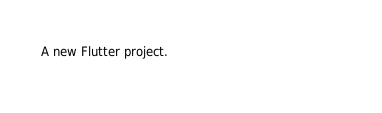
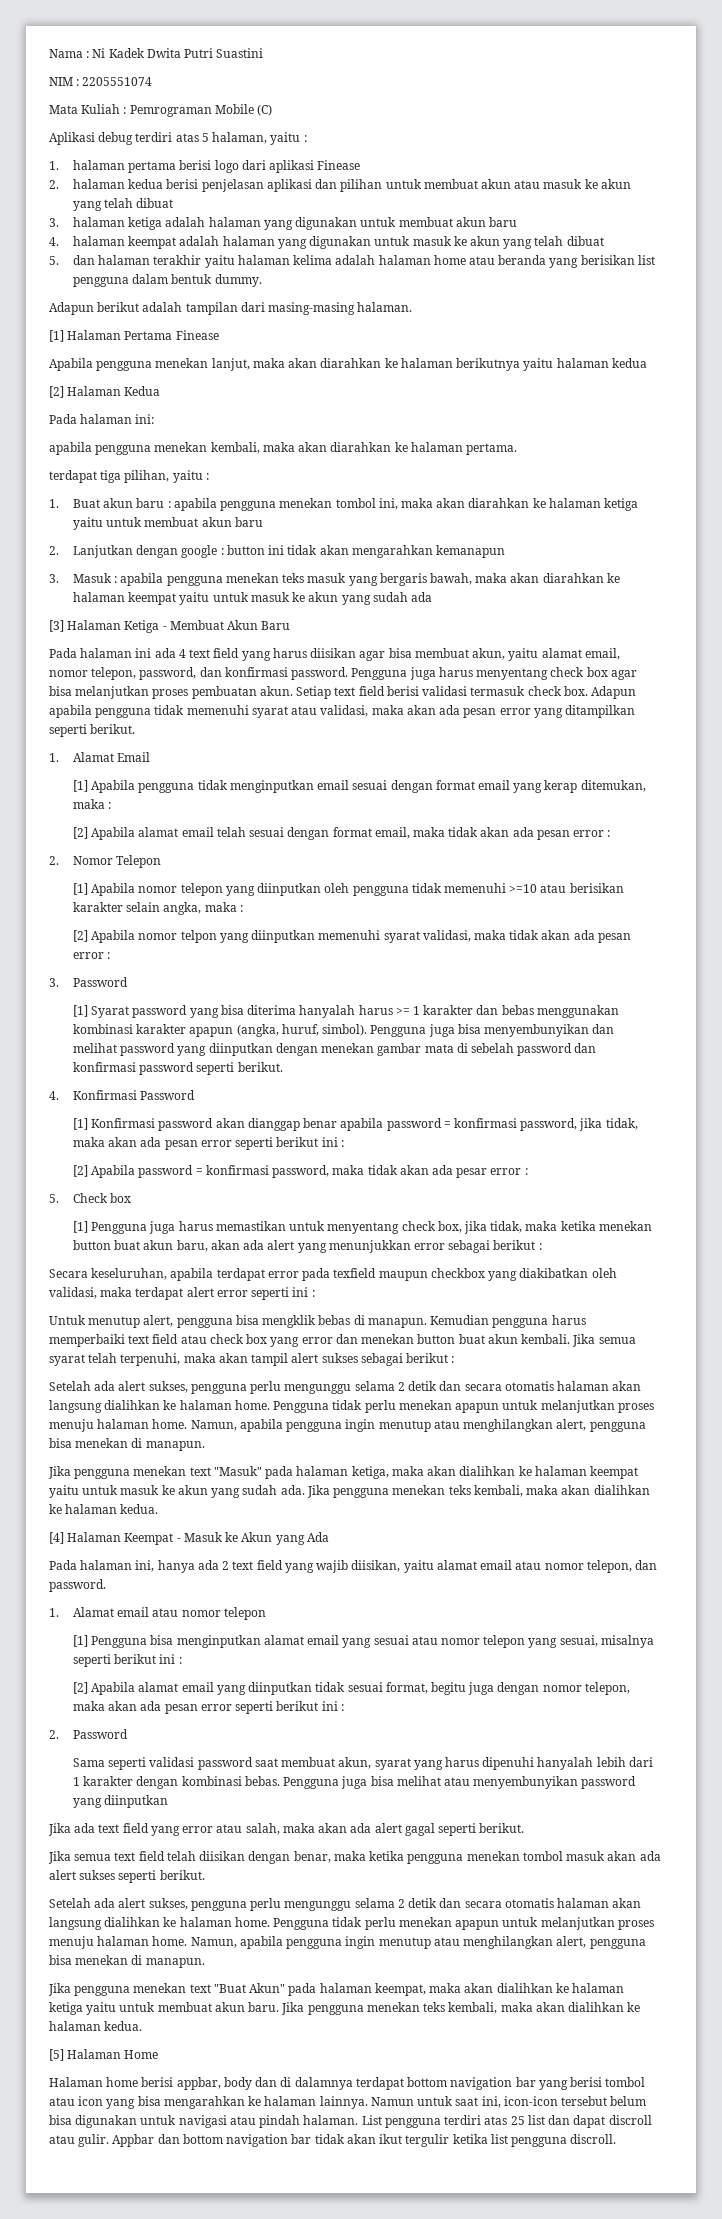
- A new Flutter project.
+ Nama : Ni Kadek Dwita Putri Suastini
+ NIM : 2205551074
+ Mata Kuliah : Pemrograman Mobile (C)
+ Aplikasi debug terdiri atas 5 halaman, yaitu :
+ 1. halaman pertama berisi logo dari aplikasi Finease
+ 2. halaman kedua berisi penjelasan aplikasi dan pilihan untuk membuat akun atau masuk ke akun yang telah dibuat
+ 3. halaman ketiga adalah halaman yang digunakan untuk membuat akun baru
+ 4. halaman keempat adalah halaman yang digunakan untuk masuk ke akun yang telah dibuat
+ 5. dan halaman terakhir yaitu halaman kelima adalah halaman home atau beranda yang berisikan list pengguna dalam bentuk dummy.
+ Adapun berikut adalah tampilan dari masing-masing halaman.
+ [1] Halaman Pertama Finease
+ Apabila pengguna menekan lanjut, maka akan diarahkan ke halaman berikutnya yaitu halaman kedua
+ [2] Halaman Kedua
+ Pada halaman ini:
+ apabila pengguna menekan kembali, maka akan diarahkan ke halaman pertama.
+ terdapat tiga pilihan, yaitu :
+ 1. Buat akun baru : apabila pengguna menekan tombol ini, maka akan diarahkan ke halaman ketiga yaitu untuk membuat akun baru
+ 2. Lanjutkan dengan google : button ini tidak akan mengarahkan kemanapun
+ 3. Masuk : apabila pengguna menekan teks masuk yang bergaris bawah, maka akan diarahkan ke halaman keempat yaitu untuk masuk ke akun yang sudah ada
+ [3] Halaman Ketiga - Membuat Akun Baru
+ Pada halaman ini ada 4 text field yang harus diisikan agar bisa membuat akun, yaitu alamat email, nomor telepon, password, dan konfirmasi password. Pengguna juga harus menyentang check box agar bisa melanjutkan proses pembuatan akun. Setiap text field berisi validasi termasuk check box. Adapun apabila pengguna tidak memenuhi syarat atau validasi, maka akan ada pesan error yang ditampilkan seperti berikut.
+ 1. Alamat Email
+ [1] Apabila pengguna tidak menginputkan email sesuai dengan format email yang kerap ditemukan, maka :
+ [2] Apabila alamat email telah sesuai dengan format email, maka tidak akan ada pesan error :
+ 2. Nomor Telepon
+ [1] Apabila nomor telepon yang diinputkan oleh pengguna tidak memenuhi >=10 atau berisikan karakter selain angka, maka :
+ [2] Apabila nomor telpon yang diinputkan memenuhi syarat validasi, maka tidak akan ada pesan error :
+ 3. Password
+ [1] Syarat password yang bisa diterima hanyalah harus >= 1 karakter dan bebas menggunakan kombinasi karakter apapun (angka, huruf, simbol). Pengguna juga bisa menyembunyikan dan melihat password yang diinputkan dengan menekan gambar mata di sebelah password dan konfirmasi password seperti berikut.
+ 4. Konfirmasi Password
+ [1] Konfirmasi password akan dianggap benar apabila password = konfirmasi password, jika tidak, maka akan ada pesan error seperti berikut ini :
+ [2] Apabila password = konfirmasi password, maka tidak akan ada pesar error :
+ 5. Check box
+ [1] Pengguna juga harus memastikan untuk menyentang check box, jika tidak, maka ketika menekan button buat akun baru, akan ada alert yang menunjukkan error sebagai berikut :
+ Secara keseluruhan, apabila terdapat error pada texfield maupun checkbox yang diakibatkan oleh validasi, maka terdapat alert error seperti ini :
+ Untuk menutup alert, pengguna bisa mengklik bebas di manapun. Kemudian pengguna harus memperbaiki text field atau check box yang error dan menekan button buat akun kembali. Jika semua syarat telah terpenuhi, maka akan tampil alert sukses sebagai berikut :
+ Setelah ada alert sukses, pengguna perlu mengunggu selama 2 detik dan secara otomatis halaman akan langsung dialihkan ke halaman home. Pengguna tidak perlu menekan apapun untuk melanjutkan proses menuju halaman home. Namun, apabila pengguna ingin menutup atau menghilangkan alert, pengguna bisa menekan di manapun.
+ Jika pengguna menekan text "Masuk" pada halaman ketiga, maka akan dialihkan ke halaman keempat yaitu untuk masuk ke akun yang sudah ada. Jika pengguna menekan teks kembali, maka akan dialihkan ke halaman kedua.
+ [4] Halaman Keempat - Masuk ke Akun yang Ada
+ Pada halaman ini, hanya ada 2 text field yang wajib diisikan, yaitu alamat email atau nomor telepon, dan password.
+ 1. Alamat email atau nomor telepon
+ [1] Pengguna bisa menginputkan alamat email yang sesuai atau nomor telepon yang sesuai, misalnya seperti berikut ini :
+ [2] Apabila alamat email yang diinputkan tidak sesuai format, begitu juga dengan nomor telepon, maka akan ada pesan error seperti berikut ini :
+ 2. Password
+ Sama seperti validasi password saat membuat akun, syarat yang harus dipenuhi hanyalah lebih dari 1 karakter dengan kombinasi bebas. Pengguna juga bisa melihat atau menyembunyikan password yang diinputkan
+ Jika ada text field yang error atau salah, maka akan ada alert gagal seperti berikut.
+ Jika semua text field telah diisikan dengan benar, maka ketika pengguna menekan tombol masuk akan ada alert sukses seperti berikut.
+ Setelah ada alert sukses, pengguna perlu mengunggu selama 2 detik dan secara otomatis halaman akan langsung dialihkan ke halaman home. Pengguna tidak perlu menekan apapun untuk melanjutkan proses menuju halaman home. Namun, apabila pengguna ingin menutup atau menghilangkan alert, pengguna bisa menekan di manapun.
+ Jika pengguna menekan text "Buat Akun" pada halaman keempat, maka akan dialihkan ke halaman ketiga yaitu untuk membuat akun baru. Jika pengguna menekan teks kembali, maka akan dialihkan ke halaman kedua.
+ [5] Halaman Home
+ Halaman home berisi appbar, body dan di dalamnya terdapat bottom navigation bar yang berisi tombol atau icon yang bisa mengarahkan ke halaman lainnya. Namun untuk saat ini, icon-icon tersebut belum bisa digunakan untuk navigasi atau pindah halaman. List pengguna terdiri atas 25 list dan dapat discroll atau gulir. Appbar dan bottom navigation bar tidak akan ikut tergulir ketika list pengguna discroll.

